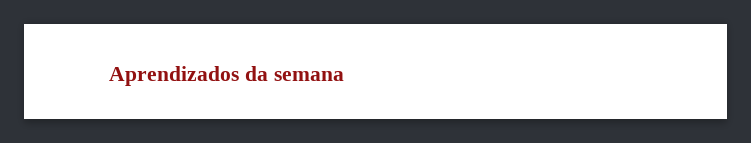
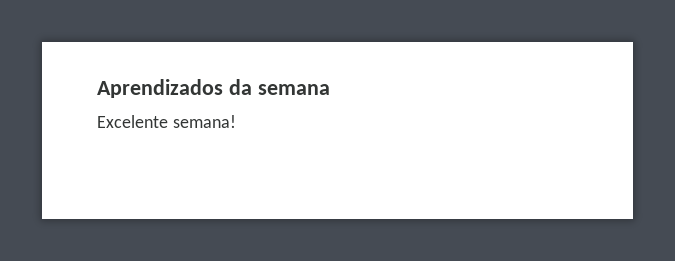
+ Excelente semana!

